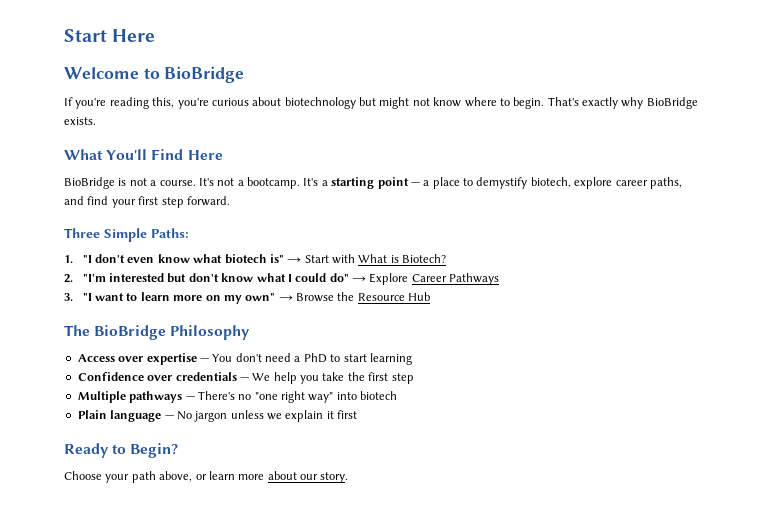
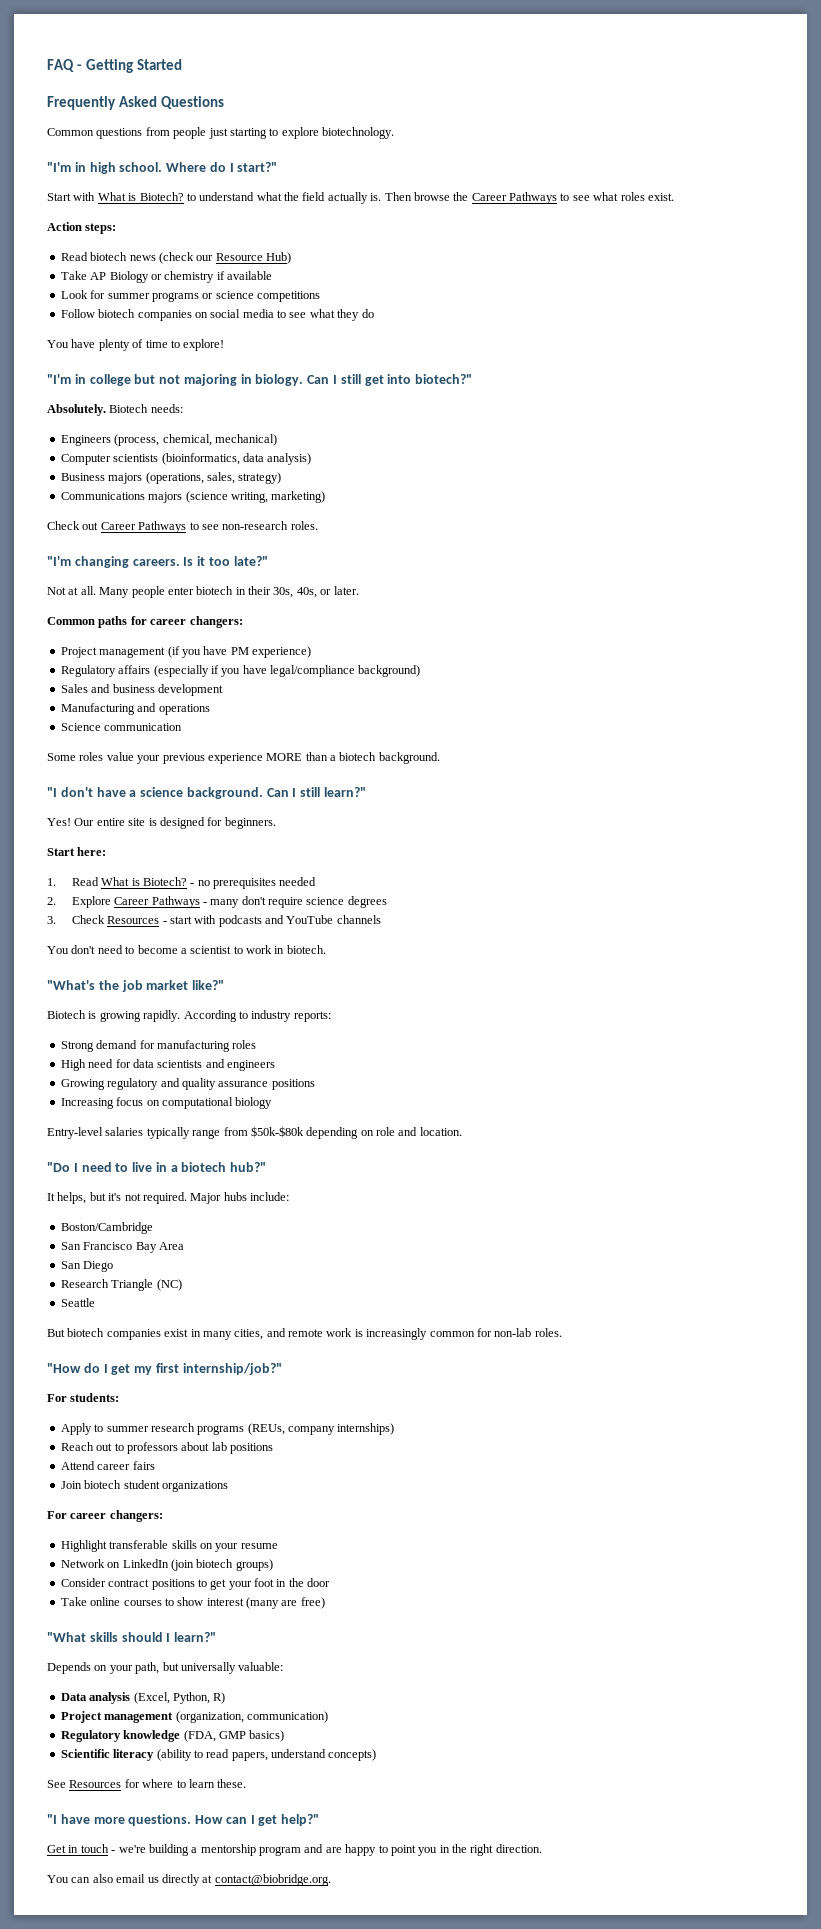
- Start Here
- Welcome to BioBridge
- If you're reading this, you're curious about biotechnology but might not know where to begin. That's exactly why BioBridge exists.
- What You'll Find Here
- BioBridge is not a course. It's not a bootcamp. It's a starting point — a place to demystify biotech, explore career paths, and find your first step forward.
- Three Simple Paths:
- 1. "I don't even know what biotech is" → Start with What is Biotech?
- 2. "I'm interested but don't know what I could do" → Explore Career Pathways
- 3. "I want to learn more on my own" → Browse the Resource Hub
- The BioBridge Philosophy
- Access over expertise — You don't need a PhD to start learning
- Confidence over credentials — We help you take the first step
- Multiple pathways — There's no "one right way" into biotech
- Plain language — No jargon unless we explain it first
- Ready to Begin?
- Choose your path above, or learn more about our story.
+ FAQ - Getting Started
+ Frequently Asked Questions
+ Common questions from people just starting to explore biotechnology.
+ "I'm in high school. Where do I start?"
+ Start with What is Biotech? to understand what the field actually is. Then browse the Career Pathways to see what roles exist.
+ Action steps:
+ Read biotech news (check our Resource Hub)
+ Take AP Biology or chemistry if available
+ Look for summer programs or science competitions
+ Follow biotech companies on social media to see what they do
+ You have plenty of time to explore!
+ "I'm in college but not majoring in biology. Can I still get into biotech?"
+ Absolutely. Biotech needs:
+ Engineers (process, chemical, mechanical)
+ Computer scientists (bioinformatics, data analysis)
+ Business majors (operations, sales, strategy)
+ Communications majors (science writing, marketing)
+ Check out Career Pathways to see non-research roles.
+ "I'm changing careers. Is it too late?"
+ Not at all. Many people enter biotech in their 30s, 40s, or later.
+ Common paths for career changers:
+ Project management (if you have PM experience)
+ Regulatory affairs (especially if you have legal/compliance background)
+ Sales and business development
+ Manufacturing and operations
+ Science communication
+ Some roles value your previous experience MORE than a biotech background.
+ "I don't have a science background. Can I still learn?"
+ Yes! Our entire site is designed for beginners.
+ Start here:
+ 1. Read What is Biotech? - no prerequisites needed
+ 2. Explore Career Pathways - many don't require science degrees
+ 3. Check Resources - start with podcasts and YouTube channels
+ You don't need to become a scientist to work in biotech.
+ "What's the job market like?"
+ Biotech is growing rapidly. According to industry reports:
+ Strong demand for manufacturing roles
+ High need for data scientists and engineers
+ Growing regulatory and quality assurance positions
+ Increasing focus on computational biology
+ Entry-level salaries typically range from $50k-$80k depending on role and location.
+ "Do I need to live in a biotech hub?"
+ It helps, but it's not required. Major hubs include:
+ Boston/Cambridge
+ San Francisco Bay Area
+ San Diego
+ Research Triangle (NC)
+ Seattle
+ But biotech companies exist in many cities, and remote work is increasingly common for non-lab roles.
+ "How do I get my first internship/job?"
+ For students:
+ Apply to summer research programs (REUs, company internships)
+ Reach out to professors about lab positions
+ Attend career fairs
+ Join biotech student organizations
+ For career changers:
+ Highlight transferable skills on your resume
+ Network on LinkedIn (join biotech groups)
+ Consider contract positions to get your foot in the door
+ Take online courses to show interest (many are free)
+ "What skills should I learn?"
+ Depends on your path, but universally valuable:
+ Data analysis (Excel, Python, R)
+ Project management (organization, communication)
+ Regulatory knowledge (FDA, GMP basics)
+ Scientific literacy (ability to read papers, understand concepts)
+ See Resources for where to learn these.
+ "I have more questions. How can I get help?"
+ Get in touch - we're building a mentorship program and are happy to point you in the right direction.
+ You can also email us directly at contact@biobridge.org.

